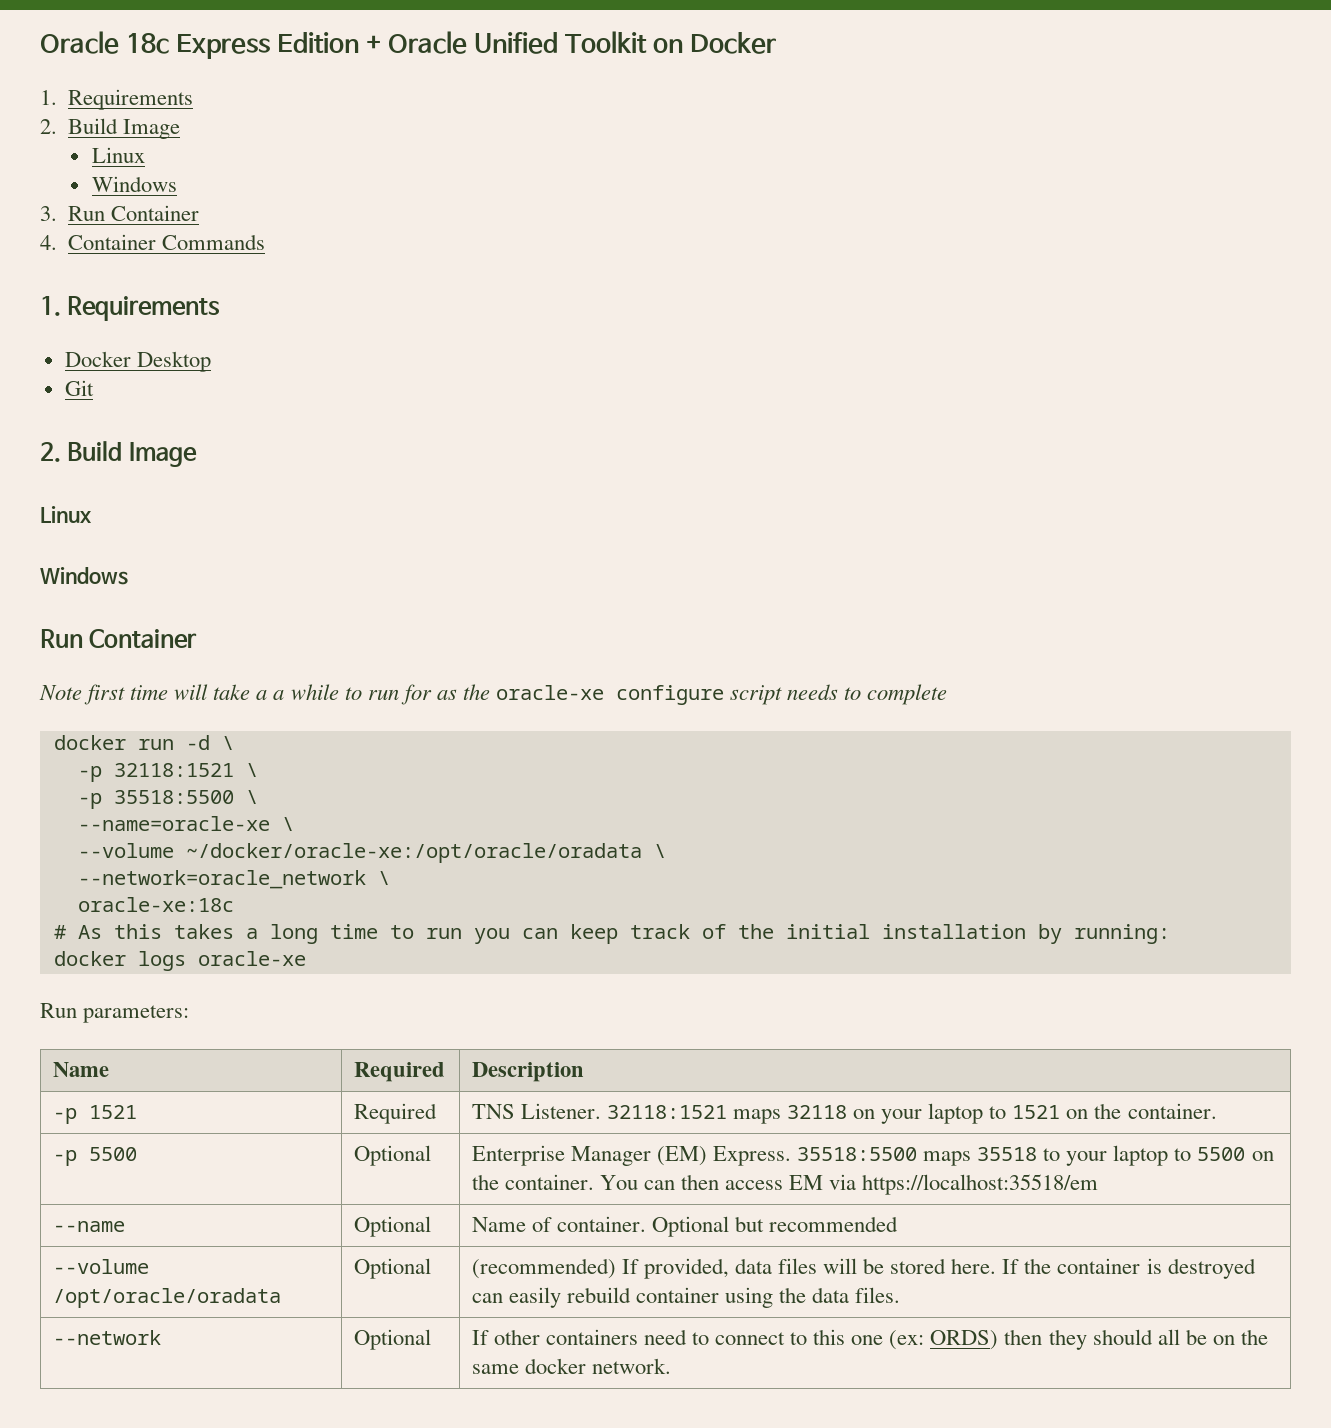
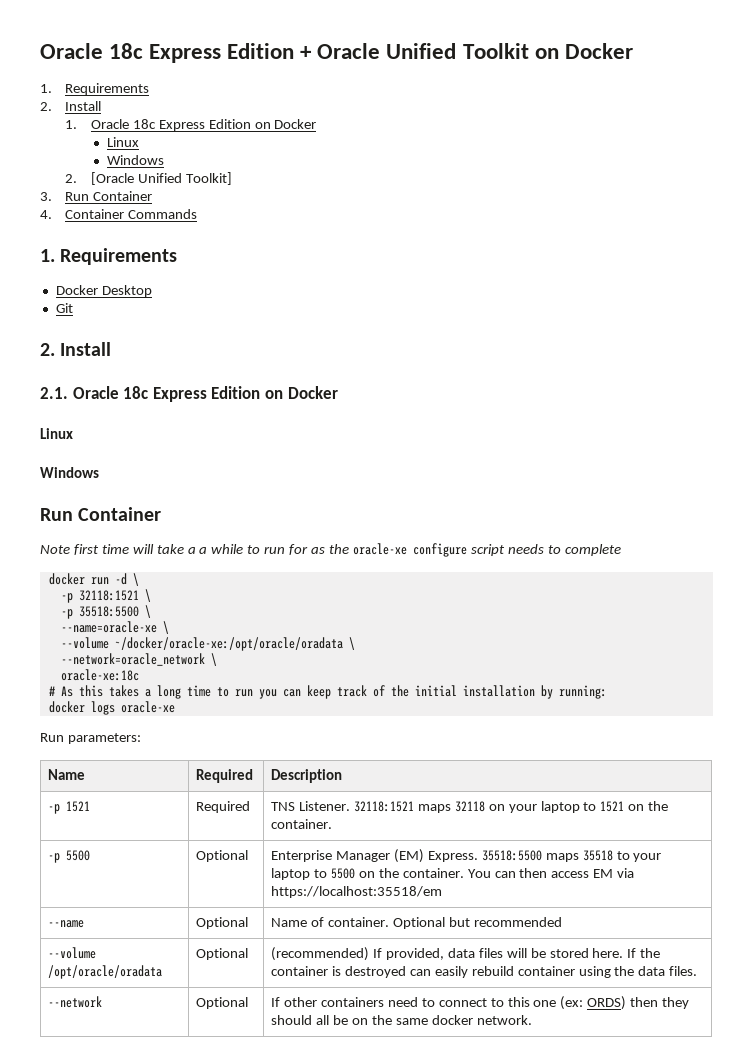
  Oracle 18c Express Edition + Oracle Unified Toolkit on Docker
  1. Requirements
- 2. Build Image
+ 2. Install
+ 1. Oracle 18c Express Edition on Docker
  Linux
  Windows
+ 2. [Oracle Unified Toolkit]
  Git
- 2. Build Image
+ 2. Install
+ 2.1. Oracle 18c Express Edition on Docker

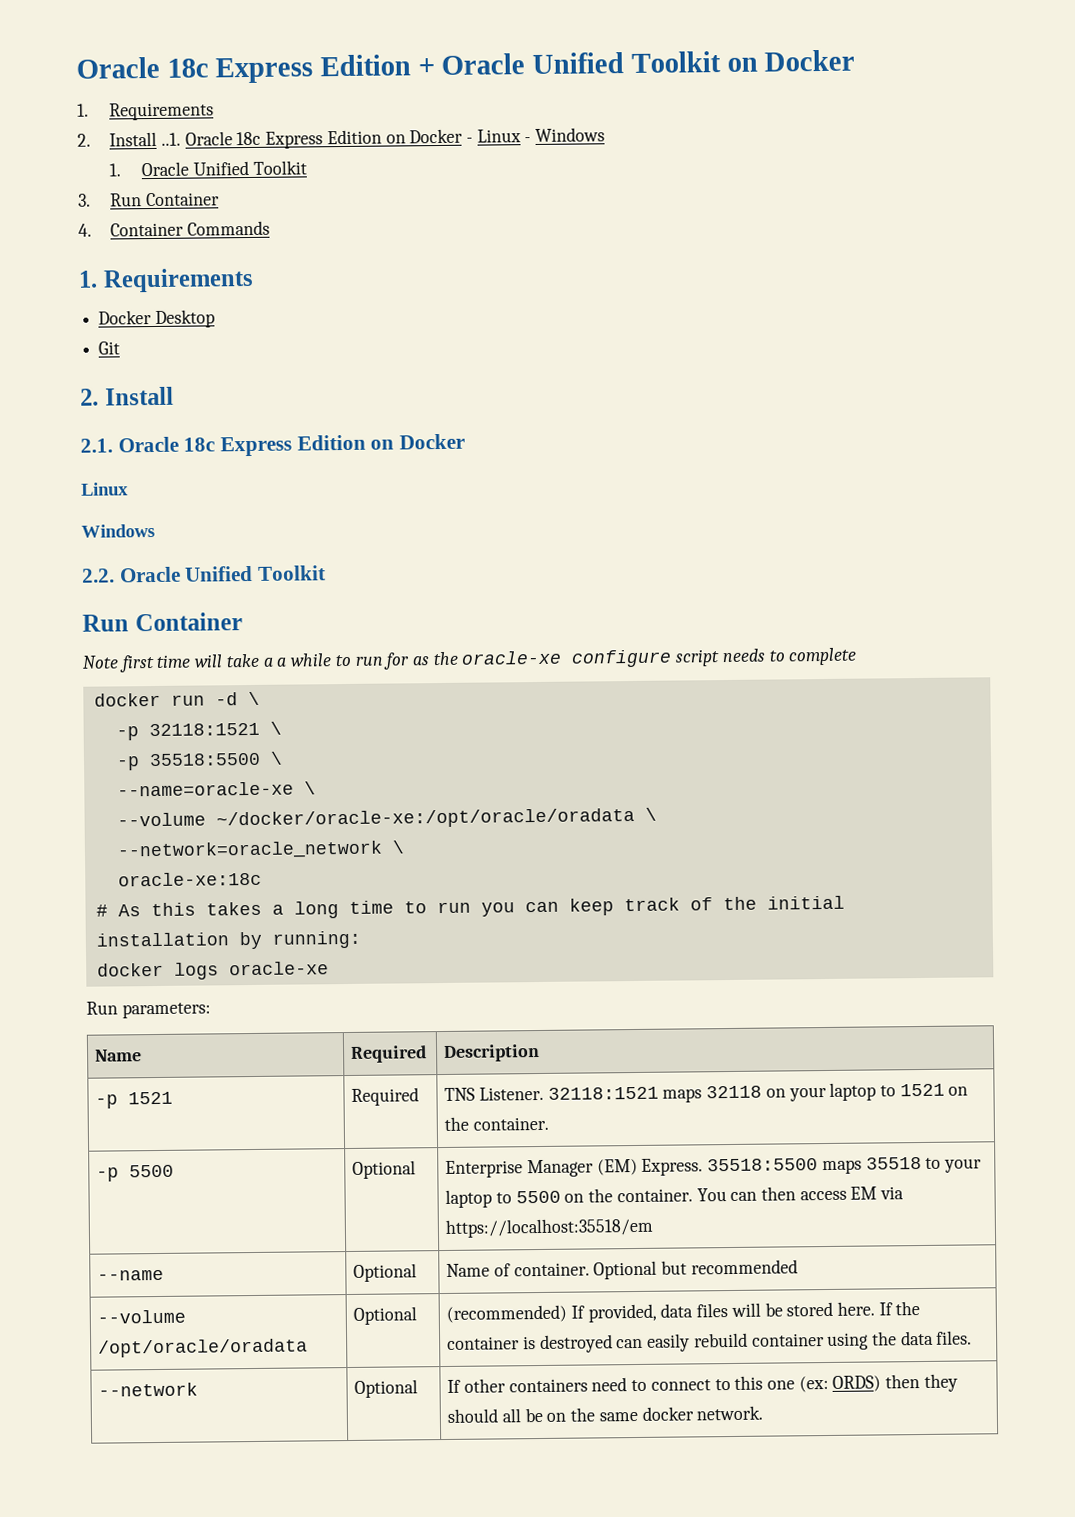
  Oracle 18c Express Edition + Oracle Unified Toolkit on Docker
  1. Requirements
- 2. Install
- 1. Oracle 18c Express Edition on Docker
- Linux
- Windows
- 2. [Oracle Unified Toolkit]
+ 2. Install ..1. Oracle 18c Express Edition on Docker - Linux - Windows
+ 1. Oracle Unified Toolkit
+ 2.2. Oracle Unified Toolkit

